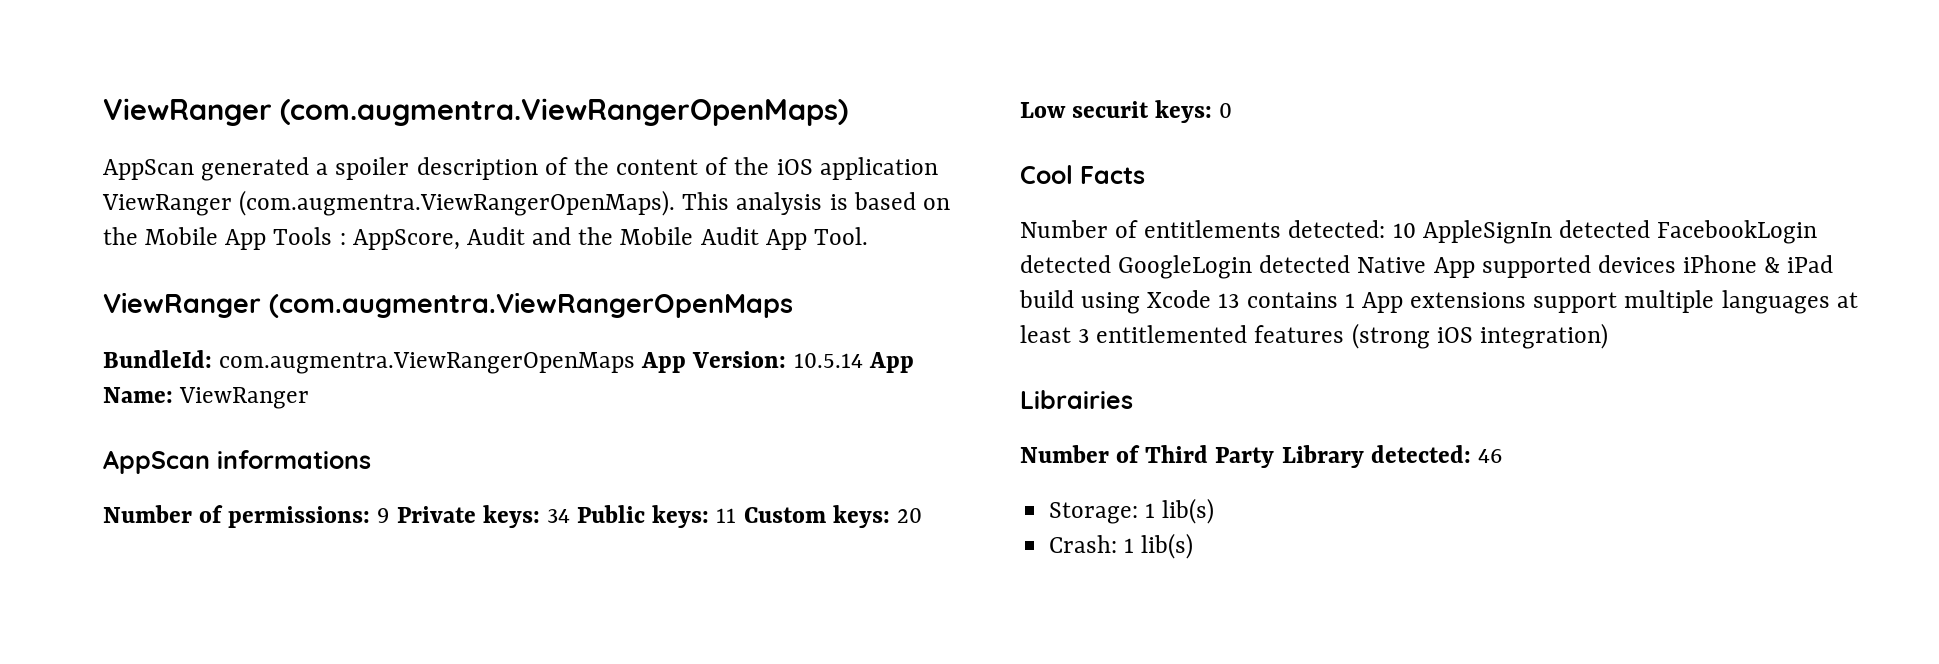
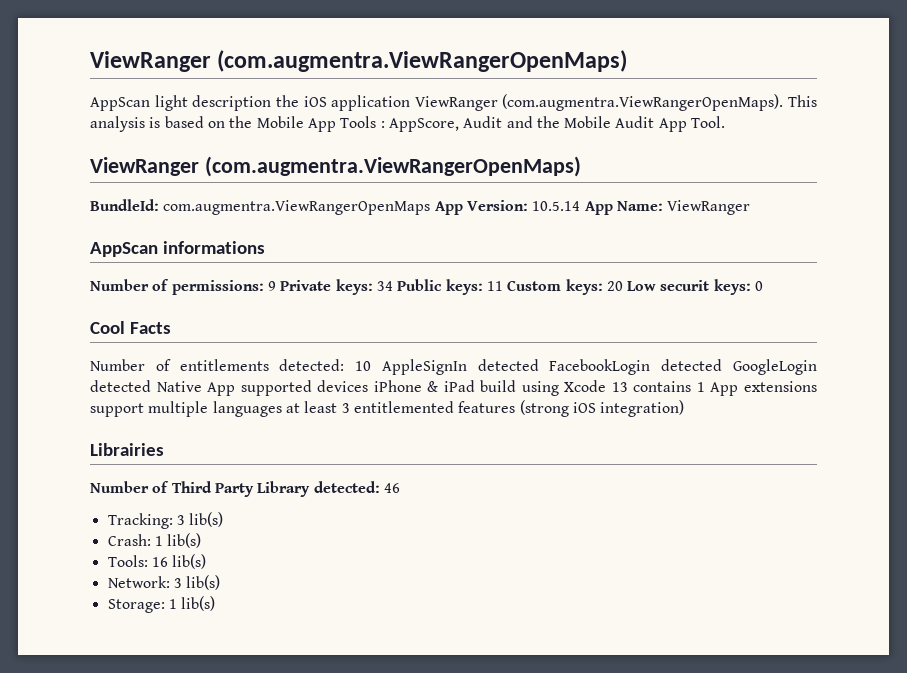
- AppScan generated a spoiler description of the content of the iOS application ViewRanger (com.augmentra.ViewRangerOpenMaps). This analysis is based on the Mobile App Tools : AppScore, Audit and the Mobile Audit App Tool.
- ViewRanger (com.augmentra.ViewRangerOpenMaps
+ AppScan light description the iOS application ViewRanger (com.augmentra.ViewRangerOpenMaps). This analysis is based on the Mobile App Tools : AppScore, Audit and the Mobile Audit App Tool.
+ ViewRanger (com.augmentra.ViewRangerOpenMaps)
- Storage: 1 lib(s)
+ Tracking: 3 lib(s)
+ Tools: 16 lib(s)
+ Network: 3 lib(s)
+ Storage: 1 lib(s)

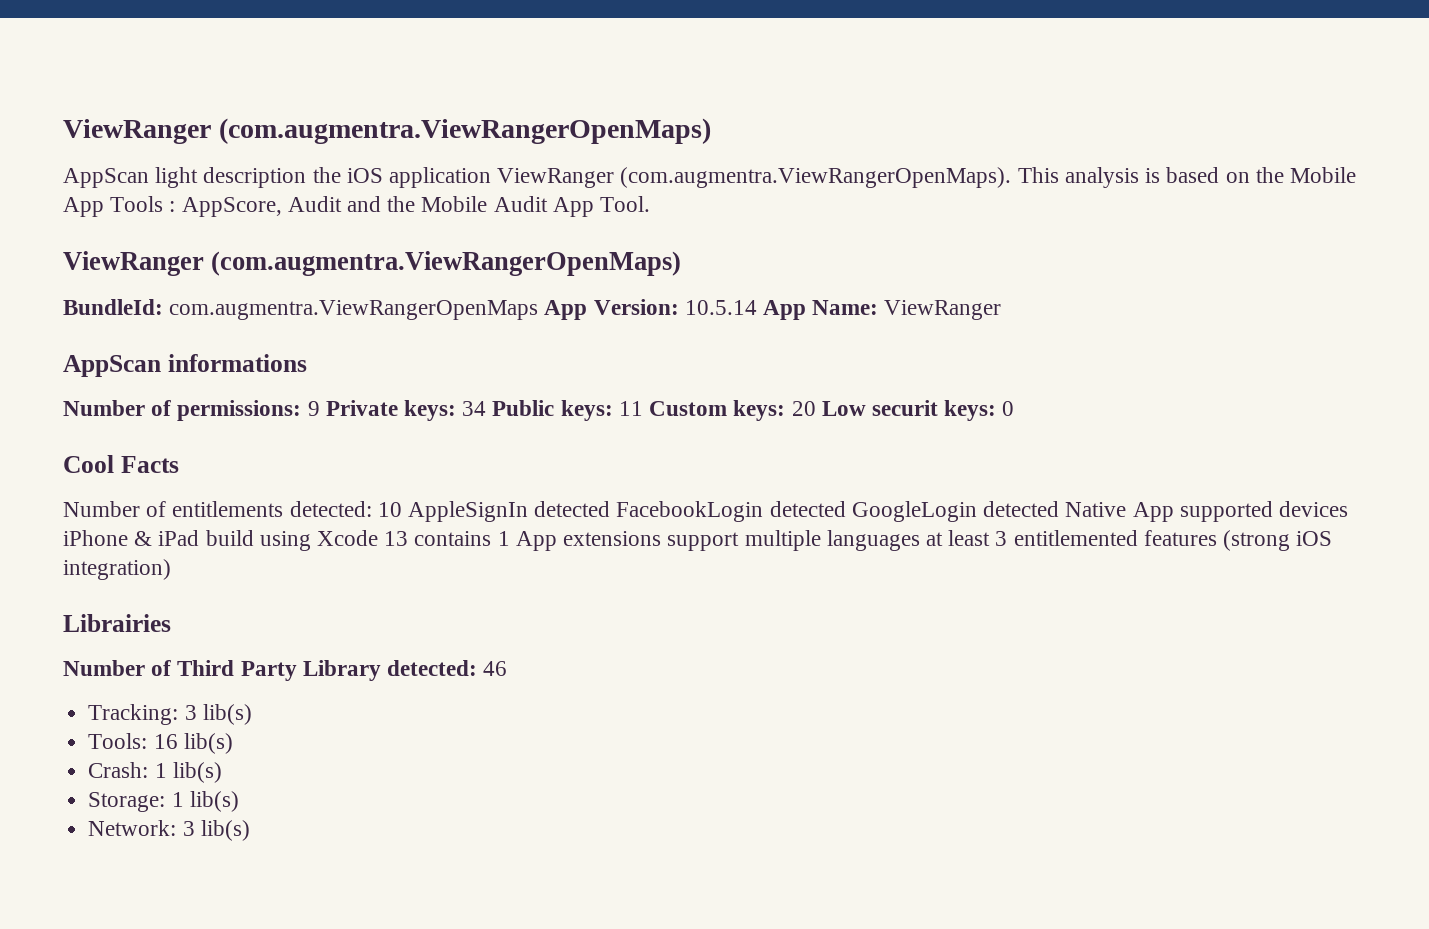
+ Tools: 16 lib(s)
- Tools: 16 lib(s)
+ Storage: 1 lib(s)
- Storage: 1 lib(s)

